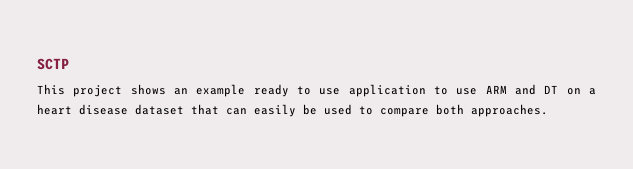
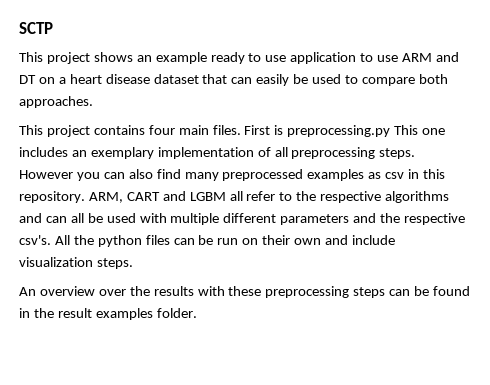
+ This project contains four main files. First is preprocessing.py This one includes an exemplary implementation of all preprocessing steps. However you can also find many preprocessed examples as csv in this repository. ARM, CART and LGBM all refer to the respective algorithms and can all be used with multiple different parameters and the respective csv's. All the python files can be run on their own and include visualization steps.
+ An overview over the results with these preprocessing steps can be found in the result examples folder.

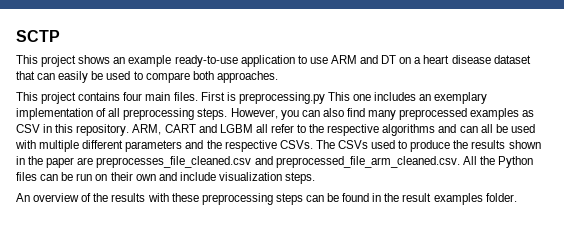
- This project shows an example ready to use application to use ARM and DT on a heart disease dataset that can easily be used to compare both approaches.
+ This project shows an example ready-to-use application to use ARM and DT on a heart disease dataset that can easily be used to compare both approaches.
- However you can also find many preprocessed examples as csv in this repository.
+ However, you can also find many preprocessed examples as CSV in this repository.
- ARM, CART and LGBM all refer to the respective algorithms and can all be used with multiple different parameters and the respective csv's. All the python files can be run on their own and include visualization steps.
+ ARM, CART and LGBM all refer to the respective algorithms and can all be used with multiple different parameters and the respective CSVs. The CSVs used to produce the results shown in the paper are preprocesses_file_cleaned.csv and preprocessed_file_arm_cleaned.csv. All the Python files can be run on their own and include visualization steps.
- An overview over the results with these preprocessing steps can be found in the result examples folder.
+ An overview of the results with these preprocessing steps can be found in the result examples folder.

